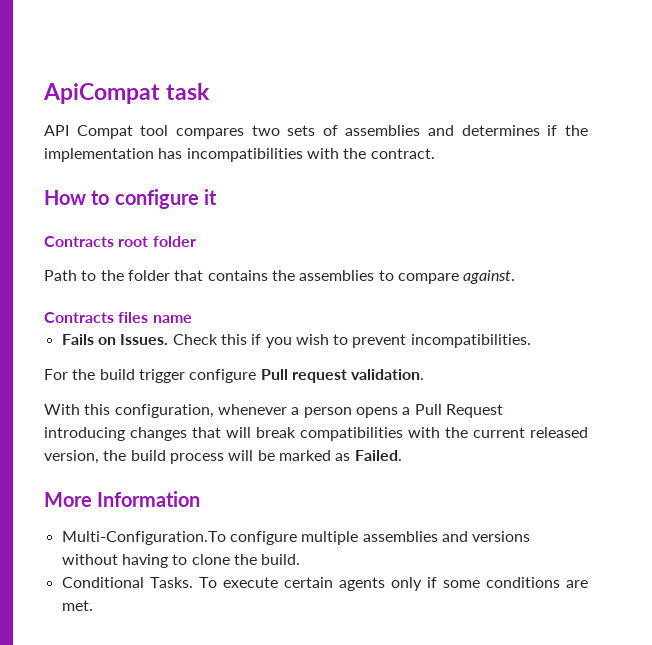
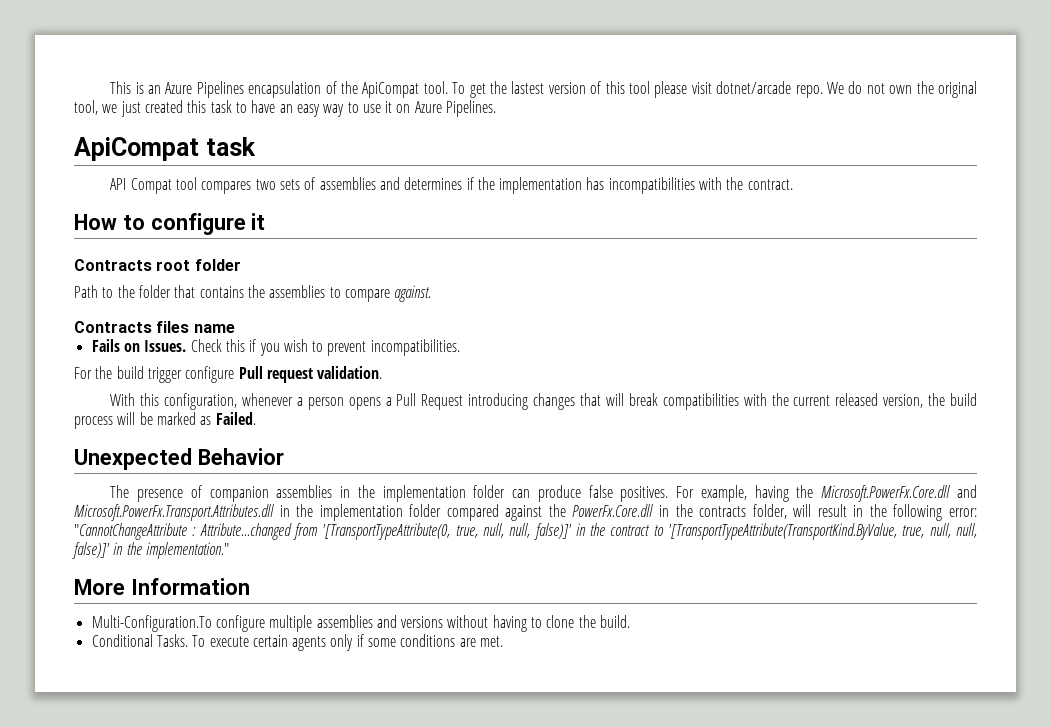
+ This is an Azure Pipelines encapsulation of the ApiCompat tool. To get the lastest version of this tool please visit dotnet/arcade repo. We do not own the original tool, we just created this task to have an easy way to use it on Azure Pipelines.
+ Unexpected Behavior
+ The presence of companion assemblies in the implementation folder can produce false positives. For example, having the Microsoft.PowerFx.Core.dll and Microsoft.PowerFx.Transport.Attributes.dll in the implementation folder compared against the PowerFx.Core.dll in the contracts folder, will result in the following error: "CannotChangeAttribute : Attribute...changed from '[TransportTypeAttribute(0, true, null, null, false)]' in the contract to '[TransportTypeAttribute(TransportKind.ByValue, true, null, null, false)]' in the implementation."

